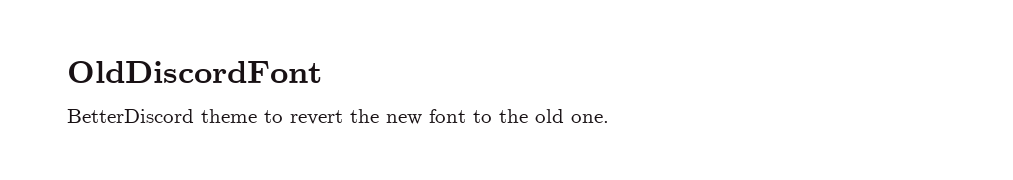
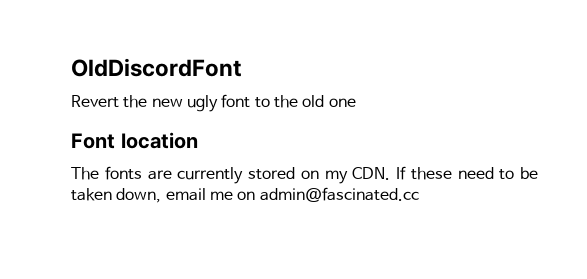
- BetterDiscord theme to revert the new font to the old one.
+ Revert the new ugly font to the old one
+ Font location
+ The fonts are currently stored on my CDN. If these need to be taken down, email me on admin@fascinated.cc

